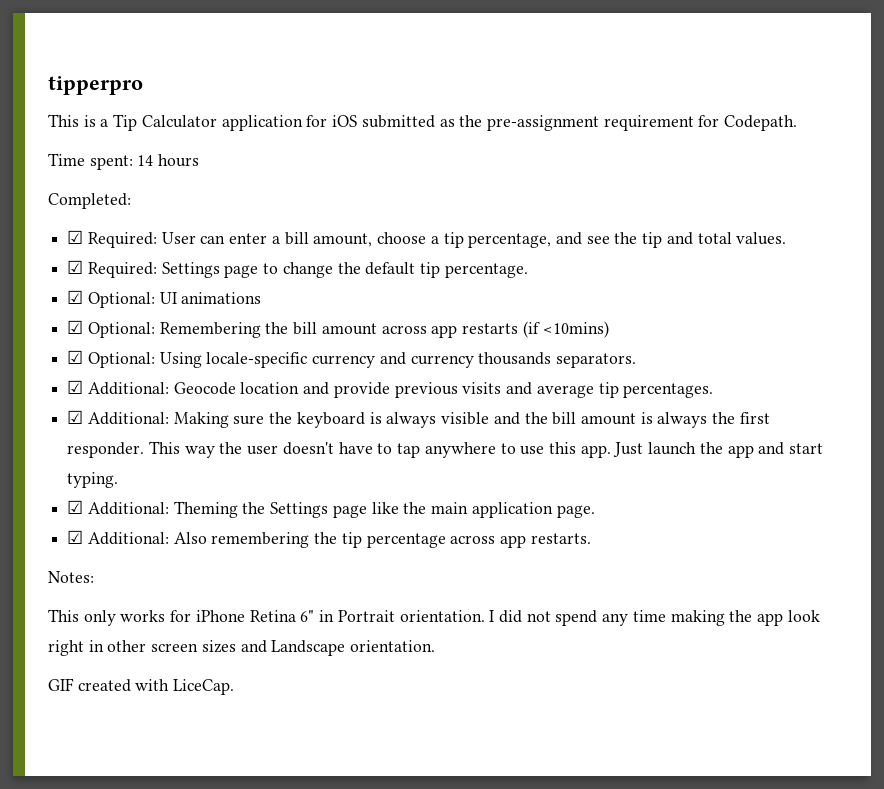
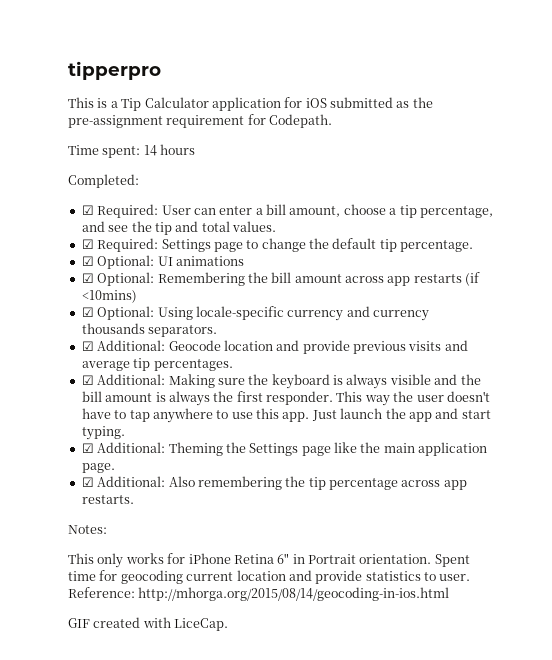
- I did not spend any time making the app look right in other screen sizes and Landscape orientation.
+ Spent time for geocoding current location and provide statistics to user. Reference: http://mhorga.org/2015/08/14/geocoding-in-ios.html

